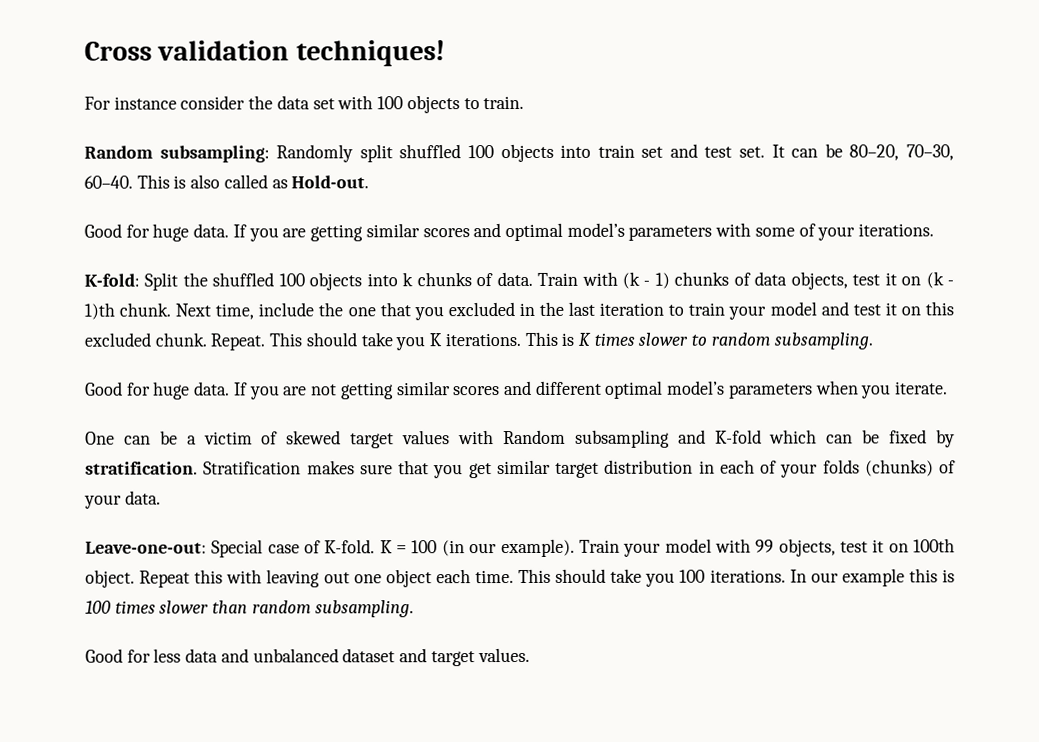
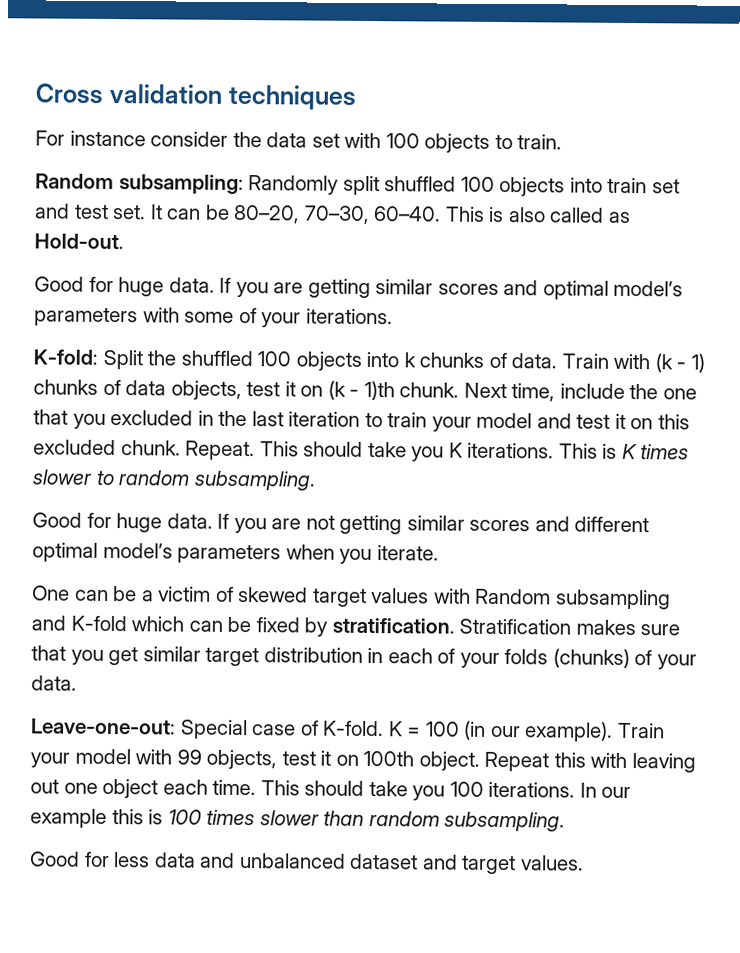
- Cross validation techniques!
+ Cross validation techniques

